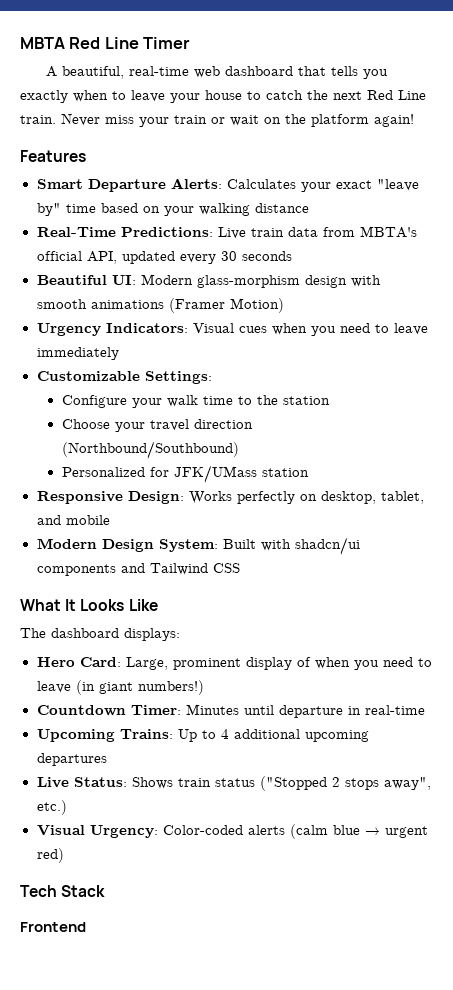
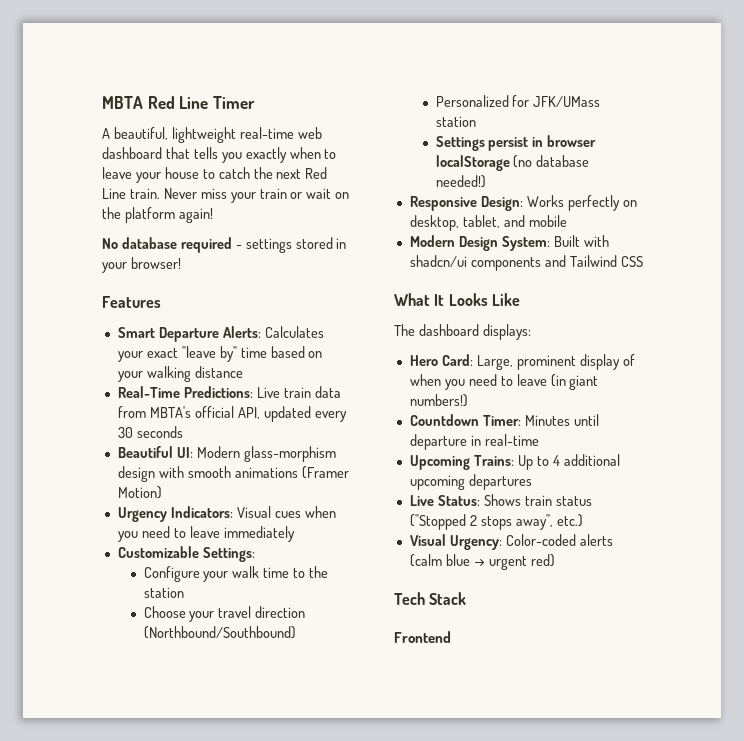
- A beautiful, real-time web dashboard that tells you exactly when to leave your house to catch the next Red Line train.
+ A beautiful, lightweight real-time web dashboard that tells you exactly when to leave your house to catch the next Red Line train.
+ No database required - settings stored in your browser!
+ Settings persist in browser localStorage (no database needed!)

